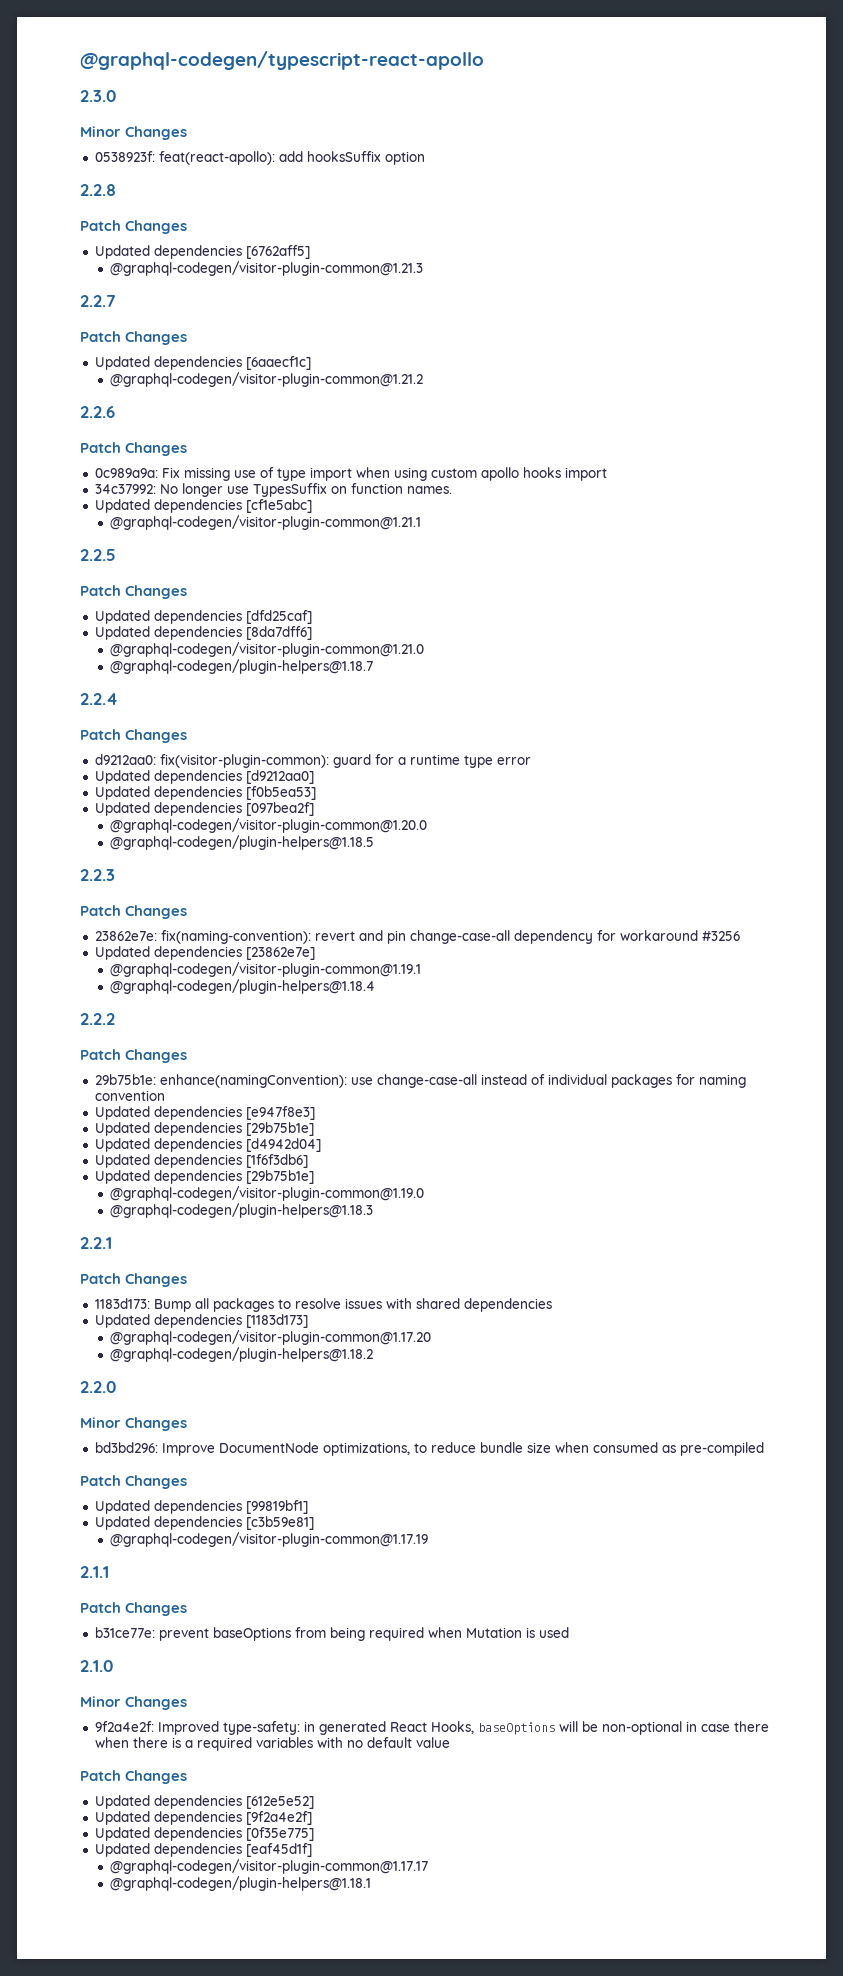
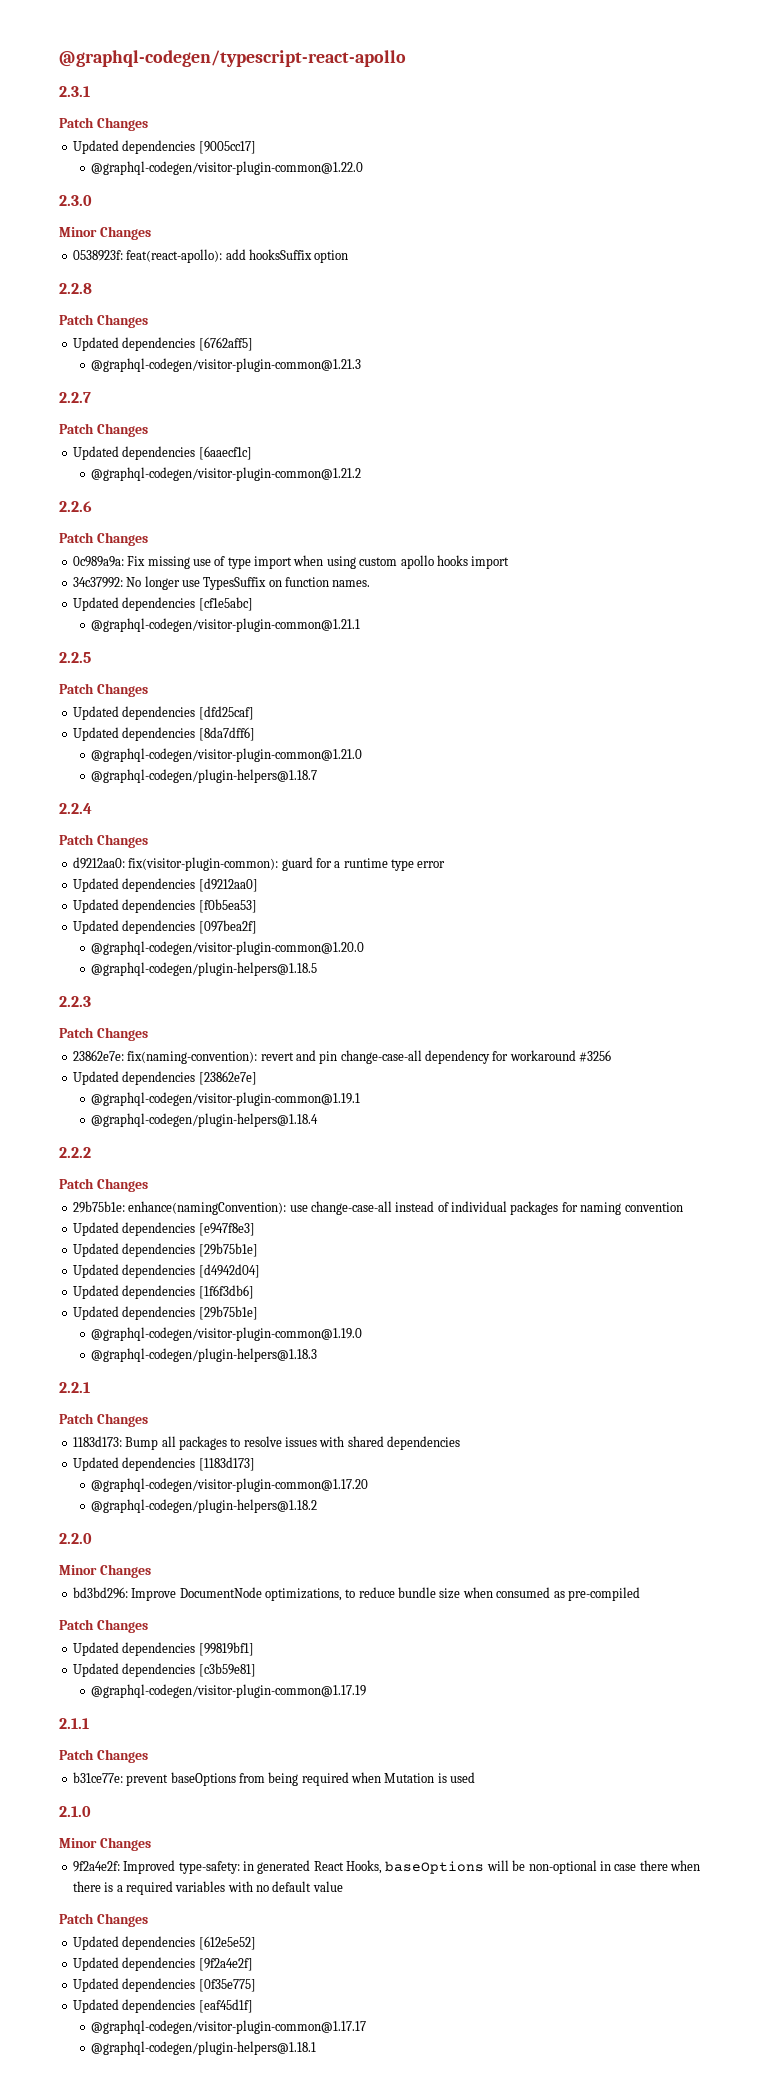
+ 2.3.1
+ Patch Changes
+ Updated dependencies [9005cc17]
+ @graphql-codegen/visitor-plugin-common@1.22.0

